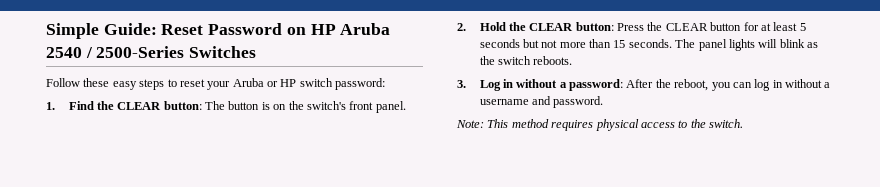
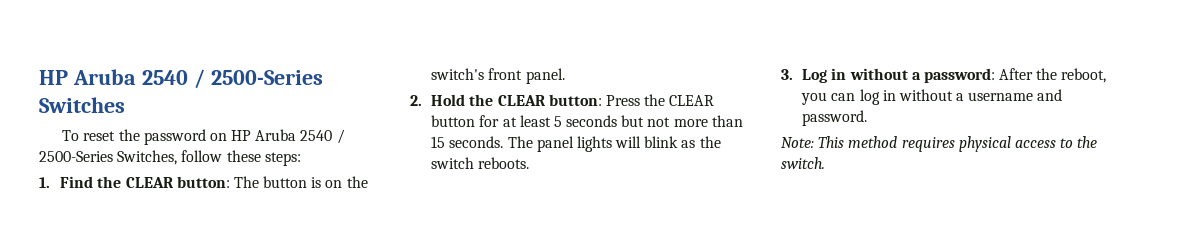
- Simple Guide: Reset Password on HP Aruba 2540 / 2500-Series Switches
+ HP Aruba 2540 / 2500-Series Switches
- Follow these easy steps to reset your Aruba or HP switch password:
+ To reset the password on HP Aruba 2540 / 2500-Series Switches, follow these steps:

